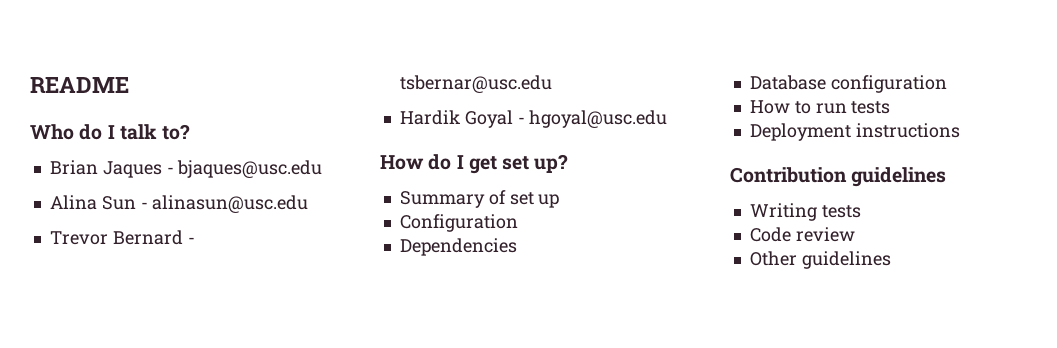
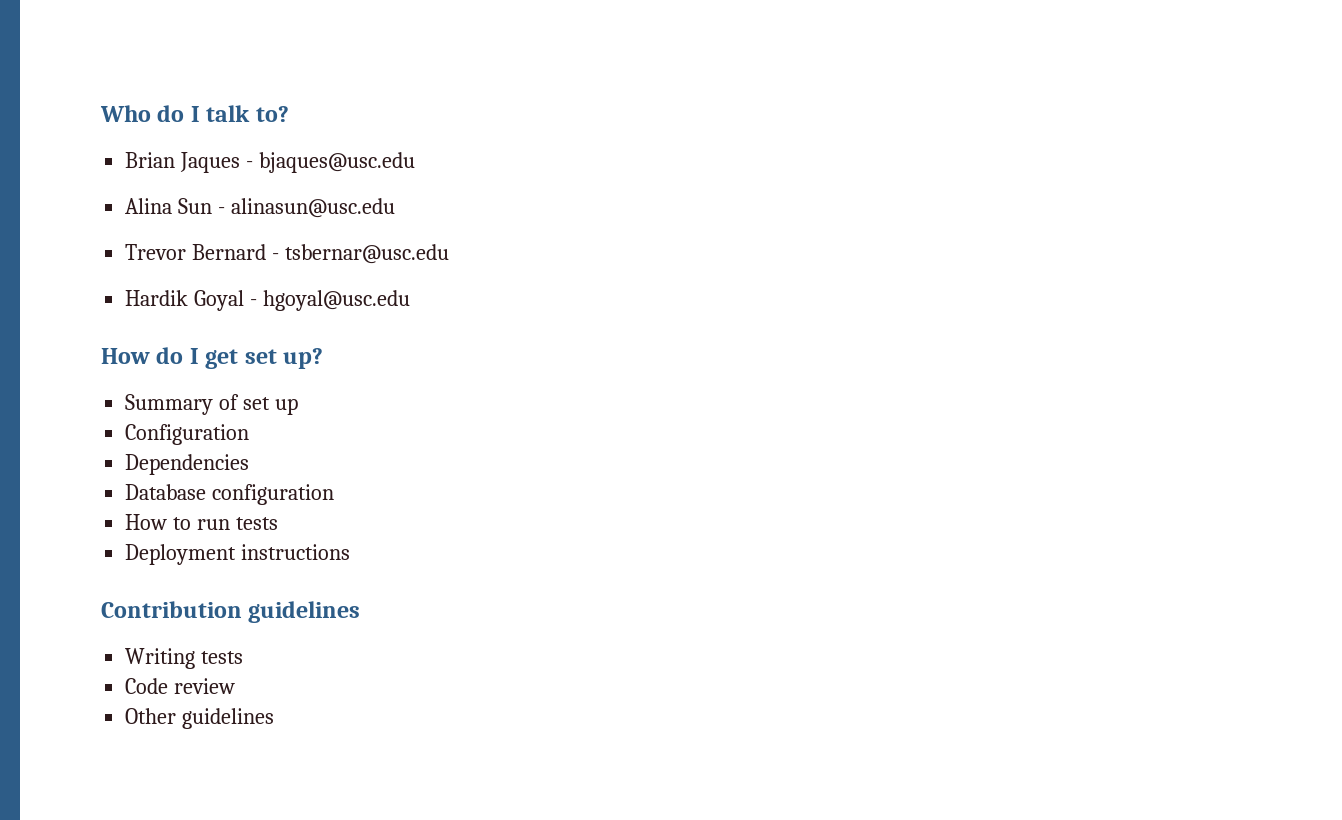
- README

